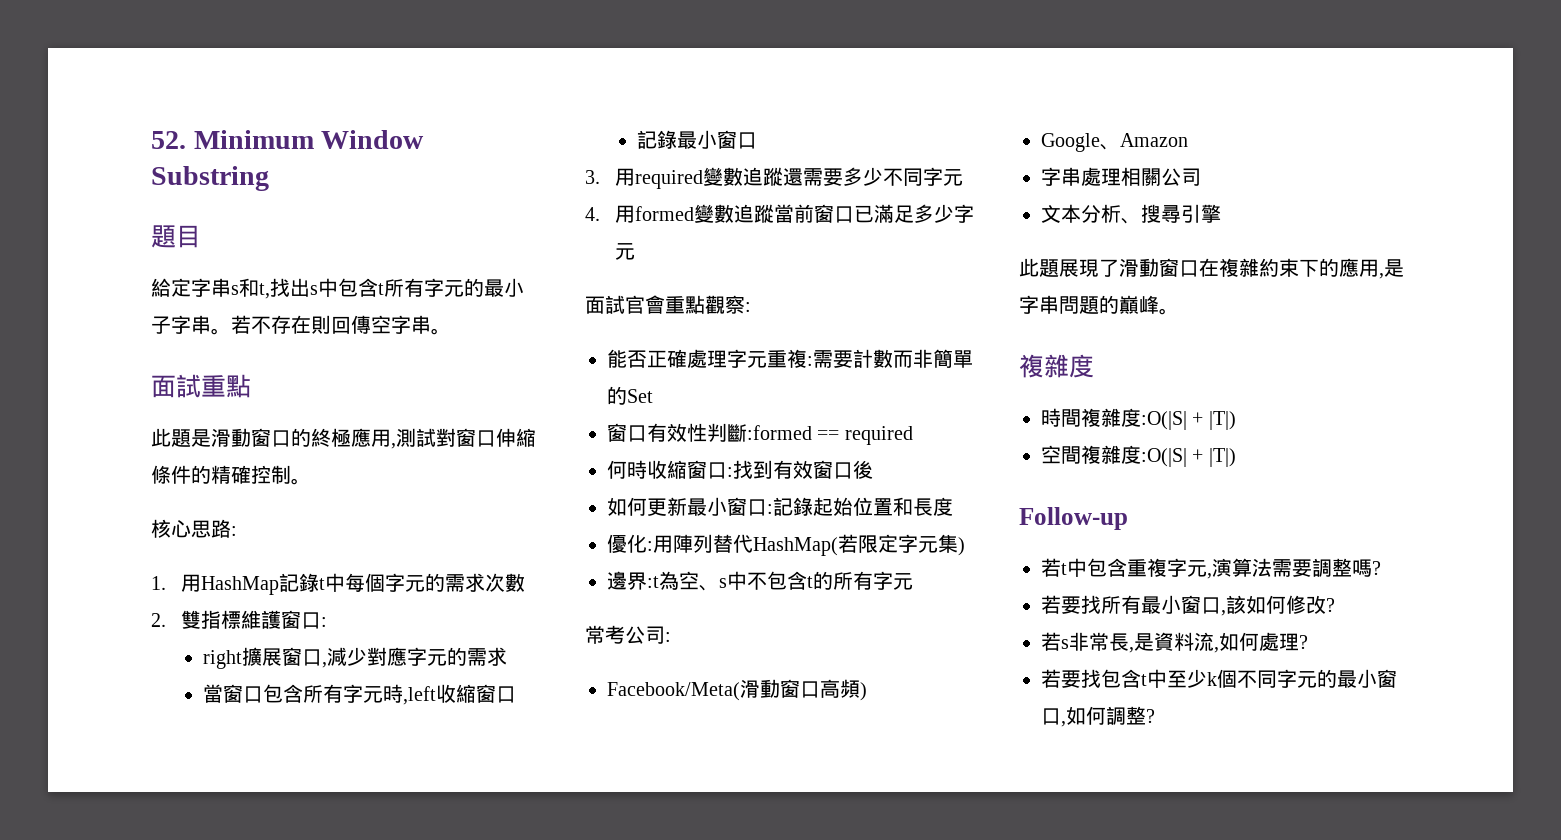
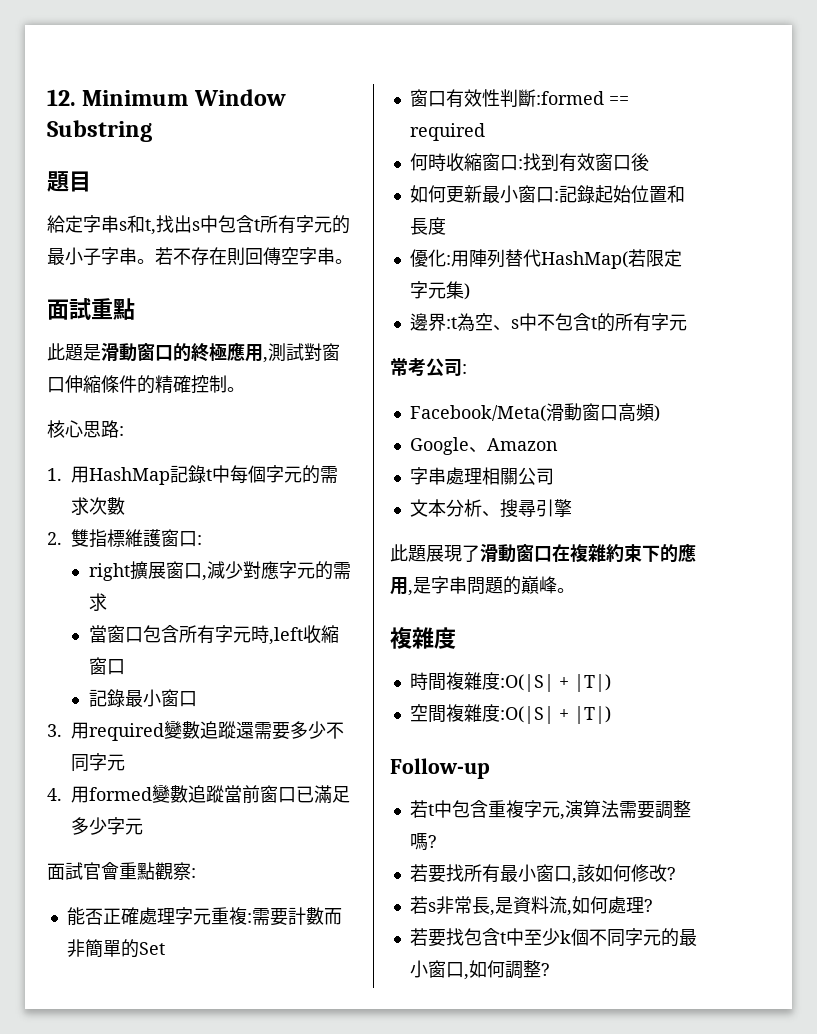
- 52. Minimum Window Substring
+ 12. Minimum Window Substring

